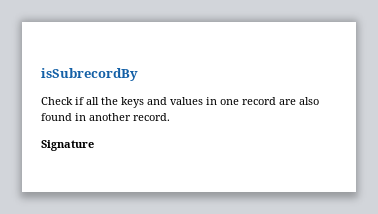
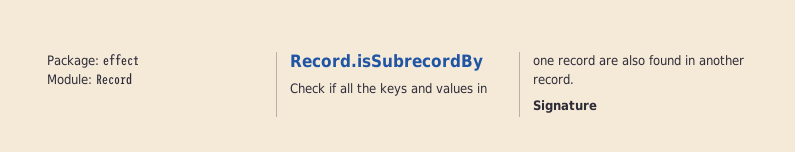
- isSubrecordBy
+ Package: effect
+ Module: Record
+ Record.isSubrecordBy

